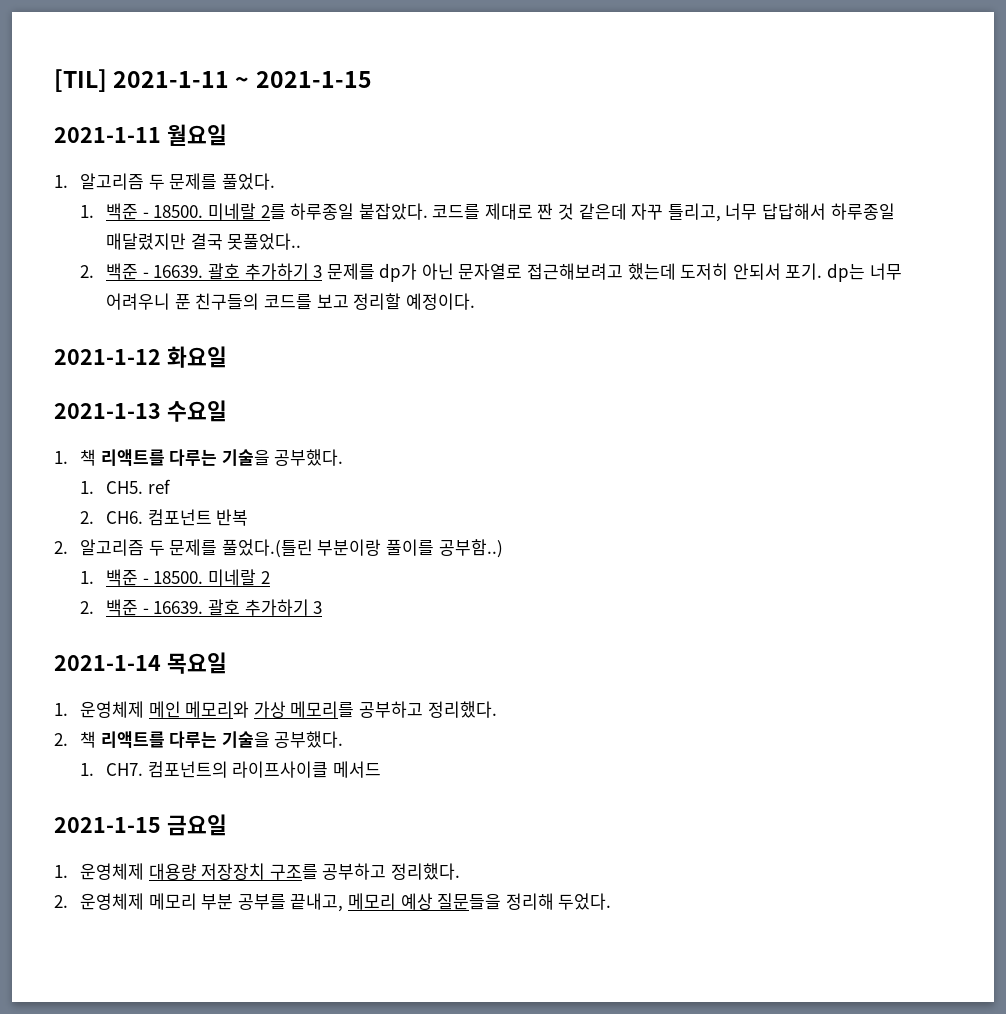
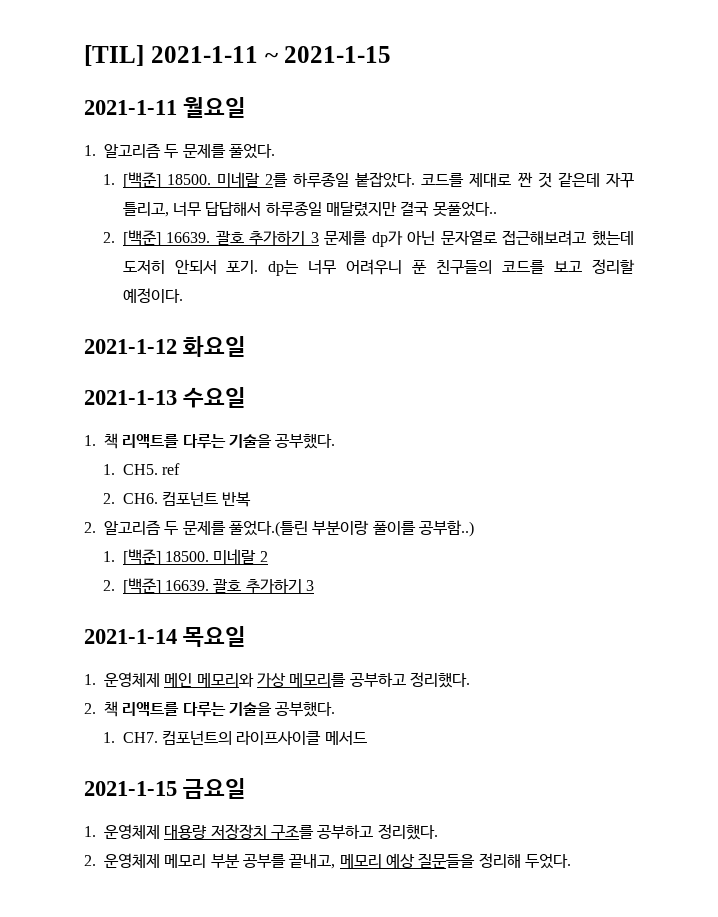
  1. 알고리즘 두 문제를 풀었다.
- 1. 백준 - 18500.
+ 1. [백준] 18500.
  코드를 제대로 짠 것 같은데 자꾸 틀리고, 너무 답답해서 하루종일 매달렸지만 결국 못풀었다..
- 2. 백준 - 16639.
+ 2. [백준] 16639.
  2. 알고리즘 두 문제를 풀었다.(틀린 부분이랑 풀이를 공부함..)
- 1. 백준 - 18500.
+ 1. [백준] 18500.
  미네랄 2
- 2. 백준 - 16639.
+ 2. [백준] 16639.

